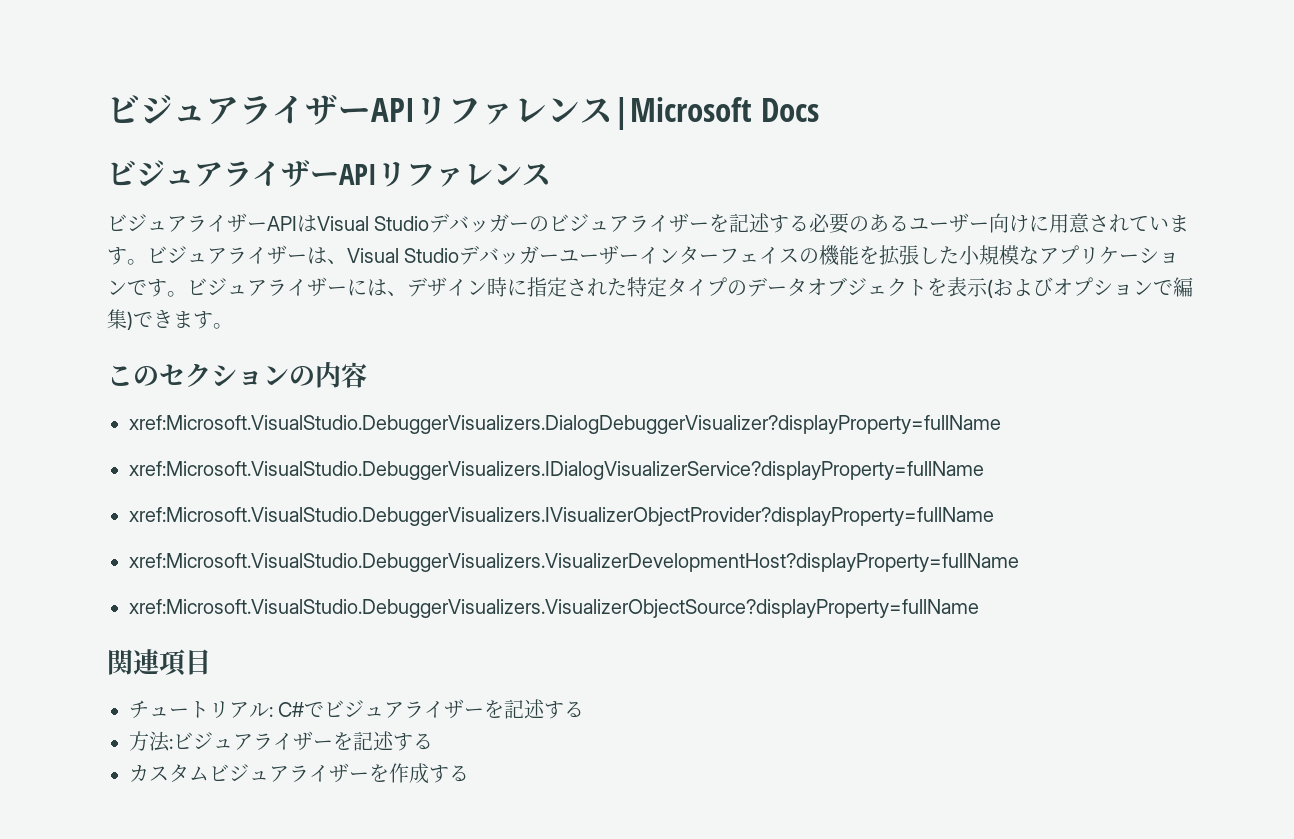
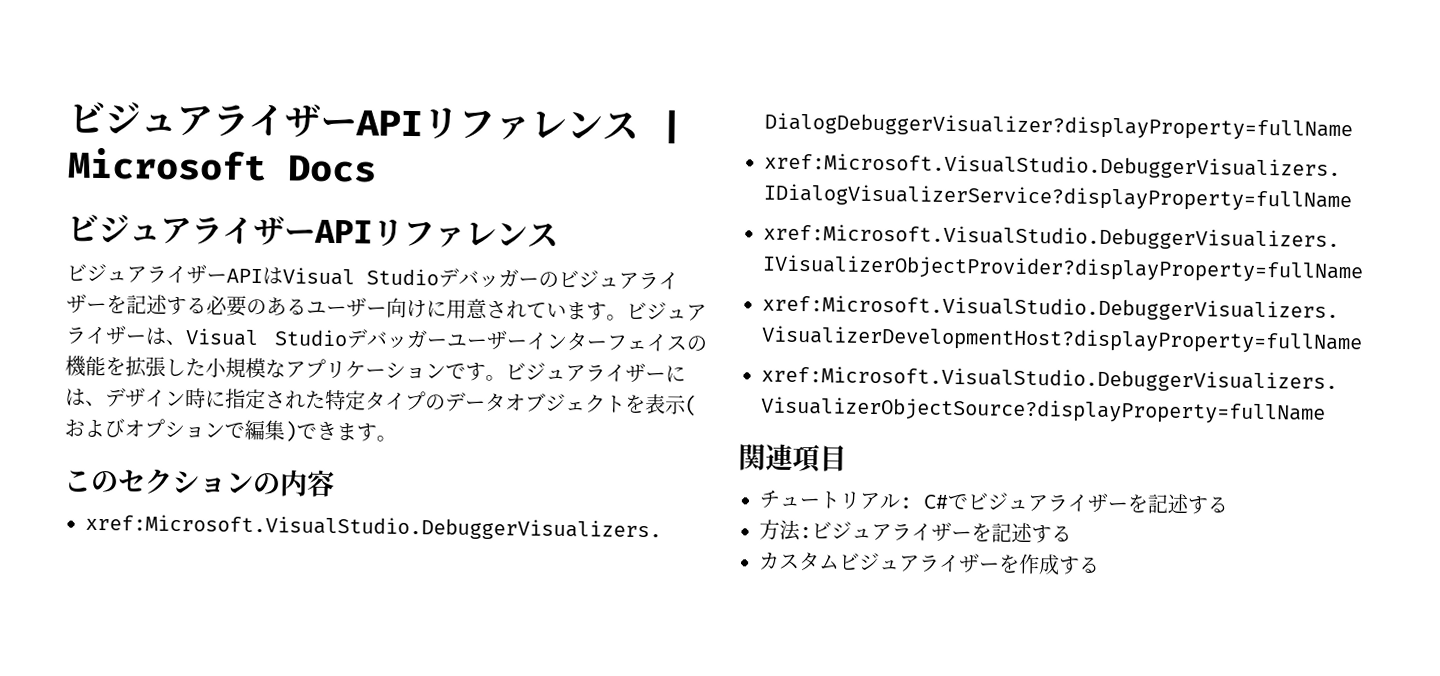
- ビジュアライザーAPIリファレンス|Microsoft Docs
+ ビジュアライザーAPIリファレンス | Microsoft Docs

